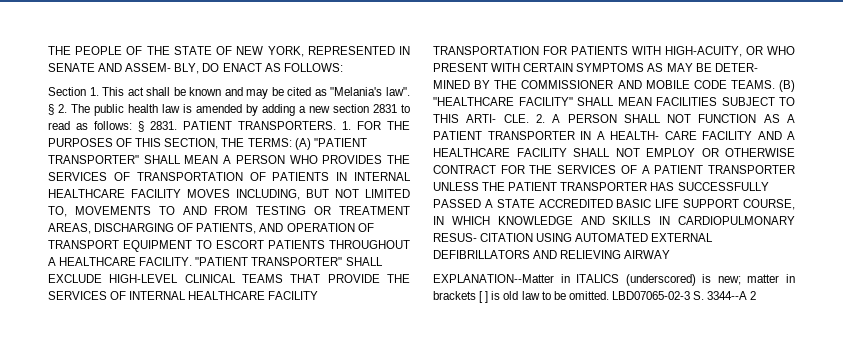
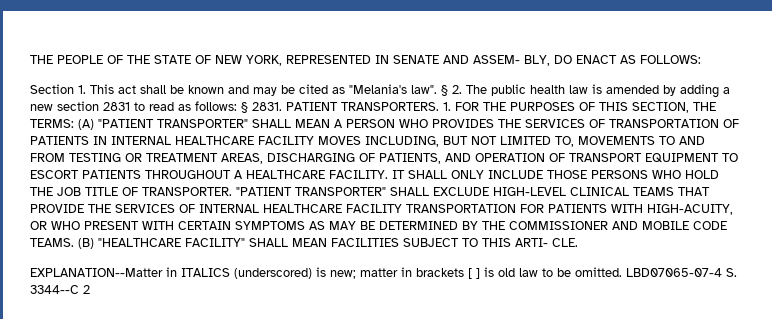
+ IT SHALL ONLY INCLUDE THOSE PERSONS WHO HOLD THE JOB TITLE OF TRANSPORTER.
- "PATIENT TRANSPORTER" SHALL EXCLUDE HIGH-LEVEL CLINICAL TEAMS THAT PROVIDE THE SERVICES OF INTERNAL HEALTHCARE FACILITY TRANSPORTATION FOR PATIENTS WITH HIGH-ACUITY, OR WHO PRESENT WITH CERTAIN SYMPTOMS AS MAY BE DETER- MINED BY THE COMMISSIONER AND MOBILE CODE TEAMS.
+ "PATIENT TRANSPORTER" SHALL EXCLUDE HIGH-LEVEL CLINICAL TEAMS THAT PROVIDE THE SERVICES OF INTERNAL HEALTHCARE FACILITY TRANSPORTATION FOR PATIENTS WITH HIGH-ACUITY, OR WHO PRESENT WITH CERTAIN SYMPTOMS AS MAY BE DETERMINED BY THE COMMISSIONER AND MOBILE CODE TEAMS.
- (B) "HEALTHCARE FACILITY" SHALL MEAN FACILITIES SUBJECT TO THIS ARTI- CLE. 2. A PERSON SHALL NOT FUNCTION AS A PATIENT TRANSPORTER IN A HEALTH- CARE FACILITY AND A HEALTHCARE FACILITY SHALL NOT EMPLOY OR OTHERWISE CONTRACT FOR THE SERVICES OF A PATIENT TRANSPORTER UNLESS THE PATIENT TRANSPORTER HAS SUCCESSFULLY PASSED A STATE ACCREDITED BASIC LIFE SUPPORT COURSE, IN WHICH KNOWLEDGE AND SKILLS IN CARDIOPULMONARY RESUS- CITATION USING AUTOMATED EXTERNAL DEFIBRILLATORS AND RELIEVING AIRWAY
+ (B) "HEALTHCARE FACILITY" SHALL MEAN FACILITIES SUBJECT TO THIS ARTI- CLE.
- LBD07065-02-3 S. 3344--A 2
+ LBD07065-07-4 S. 3344--C 2

